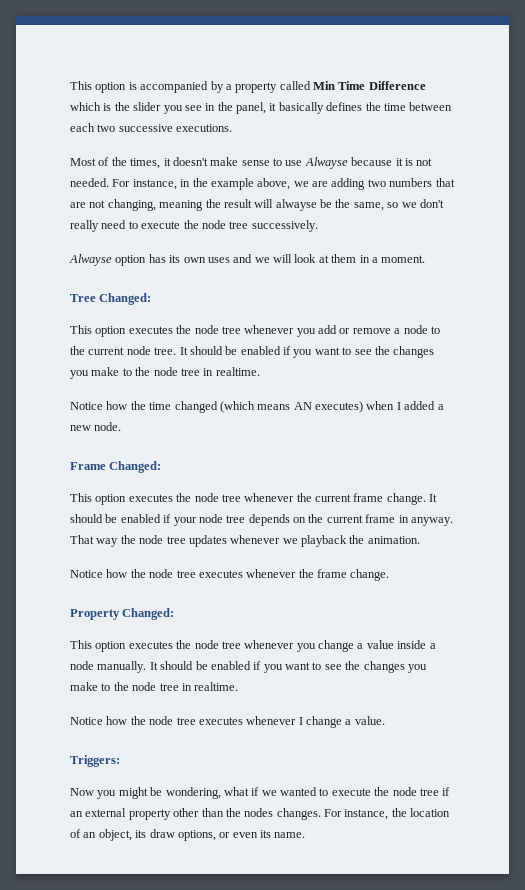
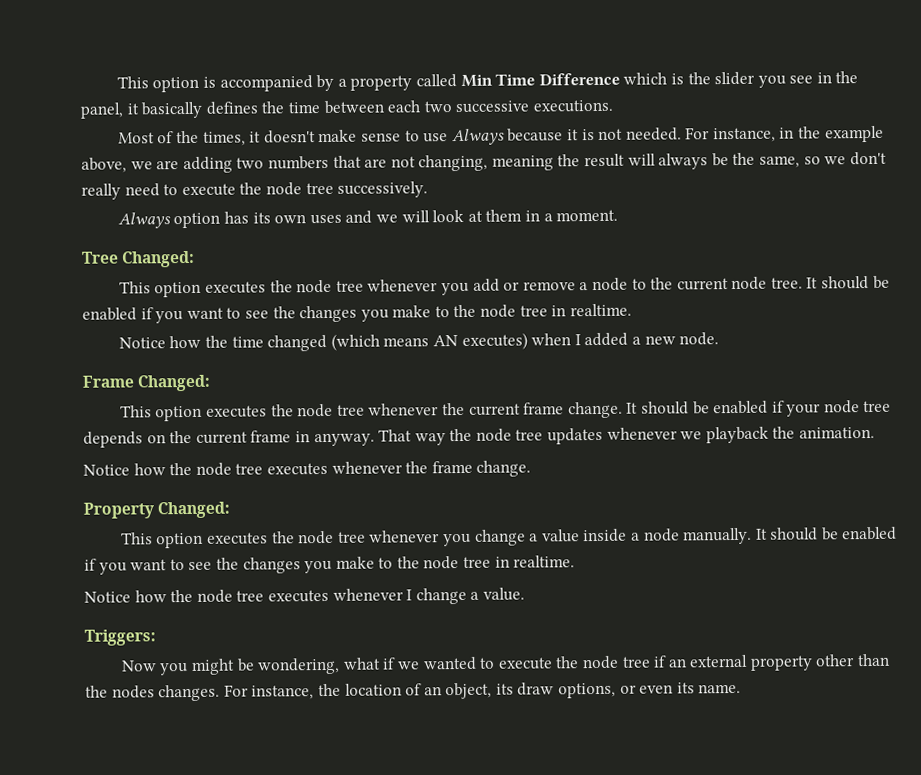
- Most of the times, it doesn't make sense to use Alwayse because it is not needed.
+ Most of the times, it doesn't make sense to use Always because it is not needed.
- For instance, in the example above, we are adding two numbers that are not changing, meaning the result will alwayse be the same, so we don't really need to execute the node tree successively.
+ For instance, in the example above, we are adding two numbers that are not changing, meaning the result will always be the same, so we don't really need to execute the node tree successively.
- Alwayse option has its own uses and we will look at them in a moment.
+ Always option has its own uses and we will look at them in a moment.

